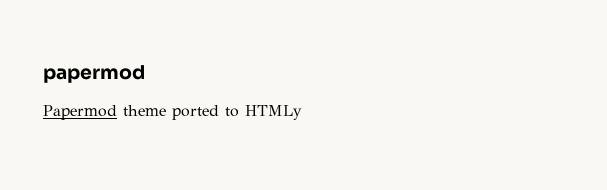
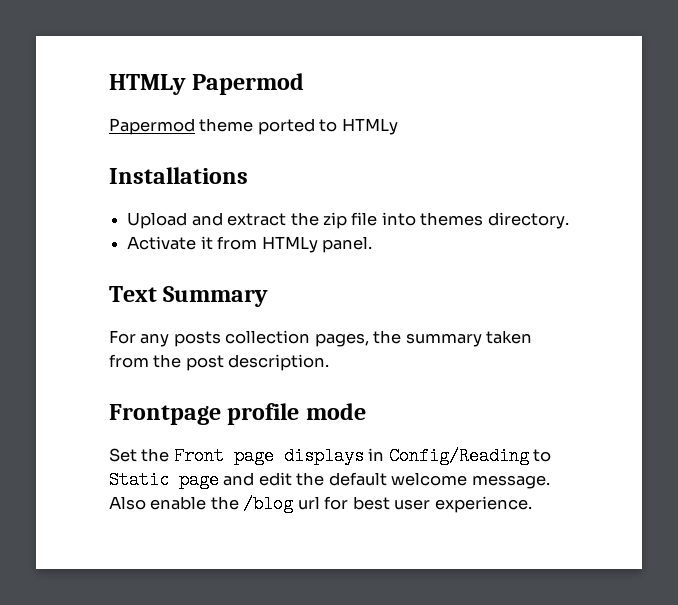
- papermod
+ HTMLy Papermod
+ Installations
+ Upload and extract the zip file into themes directory.
+ Activate it from HTMLy panel.
+ Text Summary
+ For any posts collection pages, the summary taken from the post description.
+ Frontpage profile mode
+ Set the Front page displays in Config/Reading to Static page and edit the default welcome message. Also enable the /blog url for best user experience.

